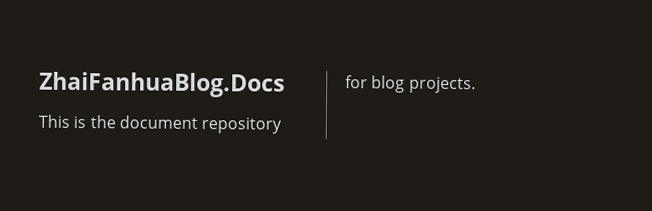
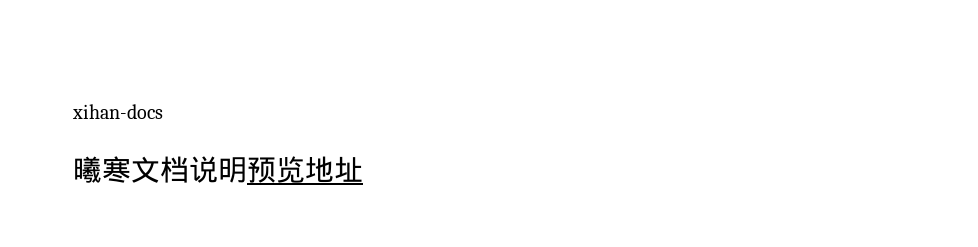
- ZhaiFanhuaBlog.Docs
- This is the document repository for blog projects.
+ xihan-docs
+ 曦寒文档说明预览地址

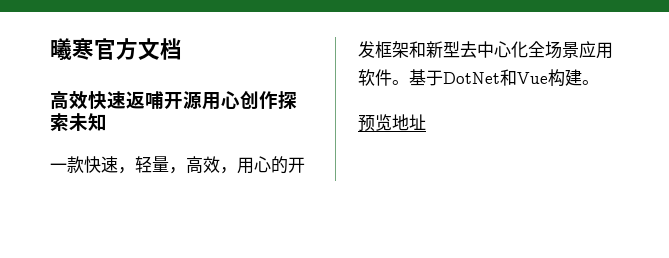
- xihan-docs
- 曦寒文档说明预览地址
+ 曦寒官方文档
+ 高效快速返哺开源用心创作探索未知
+ 一款快速，轻量，高效，用心的开发框架和新型去中心化全场景应用软件。基于DotNet和Vue构建。
+ 预览地址

